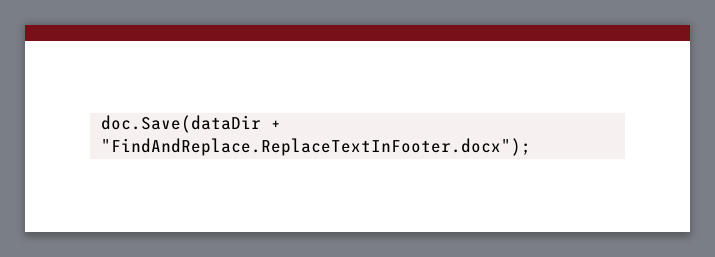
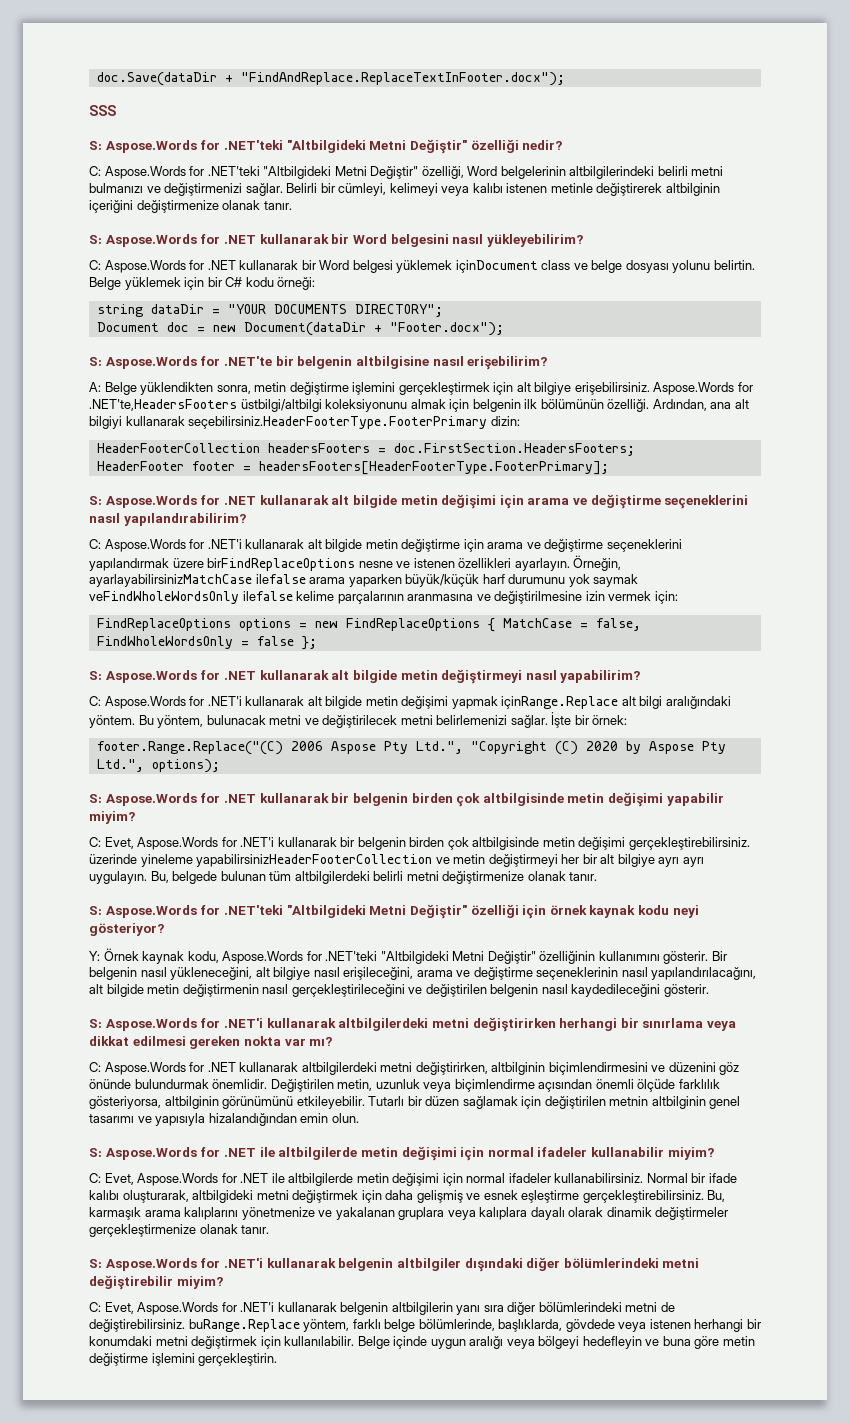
+ SSS
+ S: Aspose.Words for .NET'teki "Altbilgideki Metni Değiştir" özelliği nedir?
+ C: Aspose.Words for .NET'teki "Altbilgideki Metni Değiştir" özelliği, Word belgelerinin altbilgilerindeki belirli metni bulmanızı ve değiştirmenizi sağlar. Belirli bir cümleyi, kelimeyi veya kalıbı istenen metinle değiştirerek altbilginin içeriğini değiştirmenize olanak tanır.
+ S: Aspose.Words for .NET kullanarak bir Word belgesini nasıl yükleyebilirim?
+ C: Aspose.Words for .NET kullanarak bir Word belgesi yüklemek içinDocument class ve belge dosyası yolunu belirtin. Belge yüklemek için bir C# kodu örneği:
+ string dataDir = "YOUR DOCUMENTS DIRECTORY";
+ Document doc = new Document(dataDir + "Footer.docx");
+ S: Aspose.Words for .NET'te bir belgenin altbilgisine nasıl erişebilirim?
+ A: Belge yüklendikten sonra, metin değiştirme işlemini gerçekleştirmek için alt bilgiye erişebilirsiniz. Aspose.Words for .NET'te,HeadersFooters üstbilgi/altbilgi koleksiyonunu almak için belgenin ilk bölümünün özelliği. Ardından, ana alt bilgiyi kullanarak seçebilirsiniz.HeaderFooterType.FooterPrimary dizin:
+ HeaderFooterCollection headersFooters = doc.FirstSection.HeadersFooters;
+ HeaderFooter footer = headersFooters[HeaderFooterType.FooterPrimary];
+ S: Aspose.Words for .NET kullanarak alt bilgide metin değişimi için arama ve değiştirme seçeneklerini nasıl yapılandırabilirim?
+ C: Aspose.Words for .NET'i kullanarak alt bilgide metin değiştirme için arama ve değiştirme seçeneklerini yapılandırmak üzere birFindReplaceOptions nesne ve istenen özellikleri ayarlayın. Örneğin, ayarlayabilirsinizMatchCase ilefalse arama yaparken büyük/küçük harf durumunu yok saymak veFindWholeWordsOnly ilefalse kelime parçalarının aranmasına ve değiştirilmesine izin vermek için:
+ FindReplaceOptions options = new FindReplaceOptions { MatchCase = false, FindWholeWordsOnly = false };
+ S: Aspose.Words for .NET kullanarak alt bilgide metin değiştirmeyi nasıl yapabilirim?
+ C: Aspose.Words for .NET'i kullanarak alt bilgide metin değişimi yapmak içinRange.Replace alt bilgi aralığındaki yöntem. Bu yöntem, bulunacak metni ve değiştirilecek metni belirlemenizi sağlar. İşte bir örnek:
+ footer.Range.Replace("(C) 2006 Aspose Pty Ltd.", "Copyright (C) 2020 by Aspose Pty Ltd.", options);
+ S: Aspose.Words for .NET kullanarak bir belgenin birden çok altbilgisinde metin değişimi yapabilir miyim?
+ C: Evet, Aspose.Words for .NET'i kullanarak bir belgenin birden çok altbilgisinde metin değişimi gerçekleştirebilirsiniz. üzerinde yineleme yapabilirsinizHeaderFooterCollection ve metin değiştirmeyi her bir alt bilgiye ayrı ayrı uygulayın. Bu, belgede bulunan tüm altbilgilerdeki belirli metni değiştirmenize olanak tanır.
+ S: Aspose.Words for .NET'teki "Altbilgideki Metni Değiştir" özelliği için örnek kaynak kodu neyi gösteriyor?
+ Y: Örnek kaynak kodu, Aspose.Words for .NET'teki "Altbilgideki Metni Değiştir" özelliğinin kullanımını gösterir. Bir belgenin nasıl yükleneceğini, alt bilgiye nasıl erişileceğini, arama ve değiştirme seçeneklerinin nasıl yapılandırılacağını, alt bilgide metin değiştirmenin nasıl gerçekleştirileceğini ve değiştirilen belgenin nasıl kaydedileceğini gösterir.
+ S: Aspose.Words for .NET'i kullanarak altbilgilerdeki metni değiştirirken herhangi bir sınırlama veya dikkat edilmesi gereken nokta var mı?
+ C: Aspose.Words for .NET kullanarak altbilgilerdeki metni değiştirirken, altbilginin biçimlendirmesini ve düzenini göz önünde bulundurmak önemlidir. Değiştirilen metin, uzunluk veya biçimlendirme açısından önemli ölçüde farklılık gösteriyorsa, altbilginin görünümünü etkileyebilir. Tutarlı bir düzen sağlamak için değiştirilen metnin altbilginin genel tasarımı ve yapısıyla hizalandığından emin olun.
+ S: Aspose.Words for .NET ile altbilgilerde metin değişimi için normal ifadeler kullanabilir miyim?
+ C: Evet, Aspose.Words for .NET ile altbilgilerde metin değişimi için normal ifadeler kullanabilirsiniz. Normal bir ifade kalıbı oluşturarak, altbilgideki metni değiştirmek için daha gelişmiş ve esnek eşleştirme gerçekleştirebilirsiniz. Bu, karmaşık arama kalıplarını yönetmenize ve yakalanan gruplara veya kalıplara dayalı olarak dinamik değiştirmeler gerçekleştirmenize olanak tanır.
+ S: Aspose.Words for .NET'i kullanarak belgenin altbilgiler dışındaki diğer bölümlerindeki metni değiştirebilir miyim?
+ C: Evet, Aspose.Words for .NET'i kullanarak belgenin altbilgilerin yanı sıra diğer bölümlerindeki metni de değiştirebilirsiniz. buRange.Replace yöntem, farklı belge bölümlerinde, başlıklarda, gövdede veya istenen herhangi bir konumdaki metni değiştirmek için kullanılabilir. Belge içinde uygun aralığı veya bölgeyi hedefleyin ve buna göre metin değiştirme işlemini gerçekleştirin.

